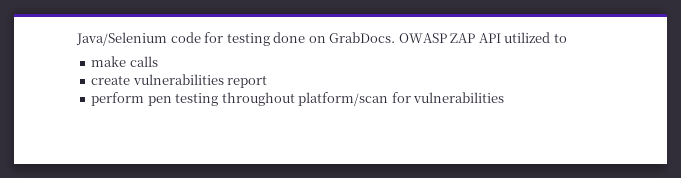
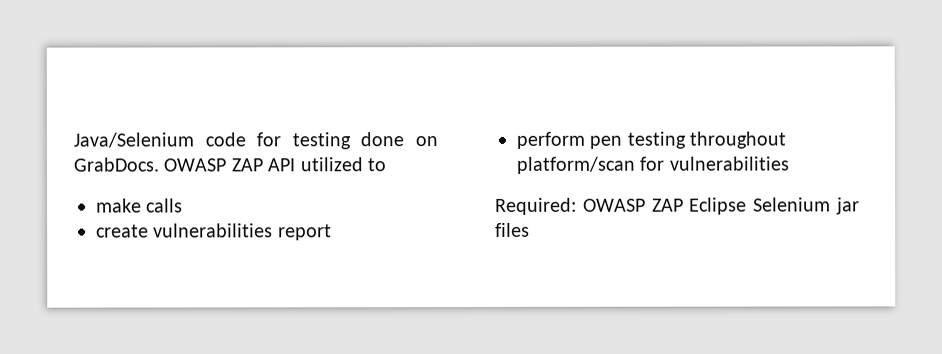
+ Required: OWASP ZAP Eclipse Selenium jar files

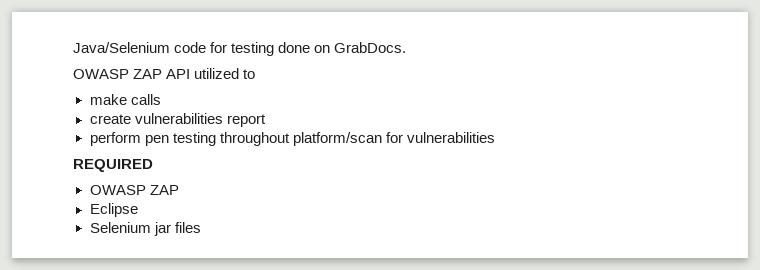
- Java/Selenium code for testing done on GrabDocs. OWASP ZAP API utilized to
+ Java/Selenium code for testing done on GrabDocs.
+ OWASP ZAP API utilized to
- Required: OWASP ZAP Eclipse Selenium jar files
+ REQUIRED
+ OWASP ZAP
+ Eclipse
+ Selenium jar files

